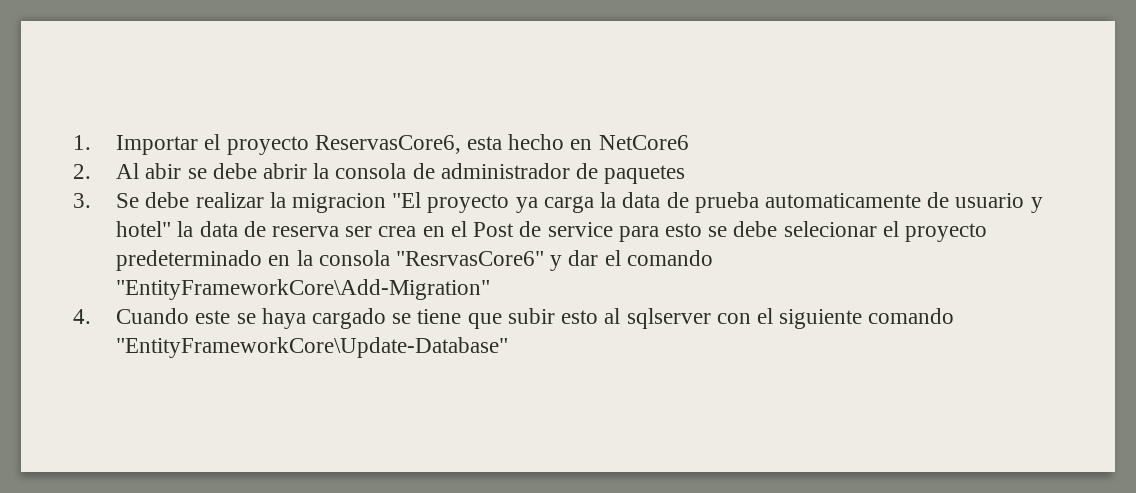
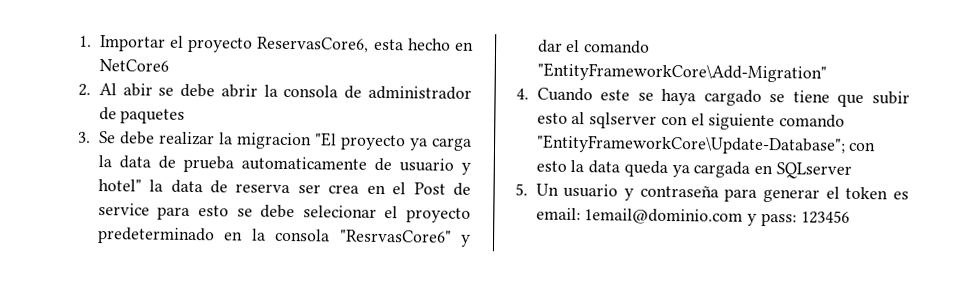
- 4. Cuando este se haya cargado se tiene que subir esto al sqlserver con el siguiente comando "EntityFrameworkCore\Update-Database"
+ 4. Cuando este se haya cargado se tiene que subir esto al sqlserver con el siguiente comando "EntityFrameworkCore\Update-Database"; con esto la data queda ya cargada en SQLserver
+ 5. Un usuario y contraseña para generar el token es email: 1email@dominio.com y pass: 123456

